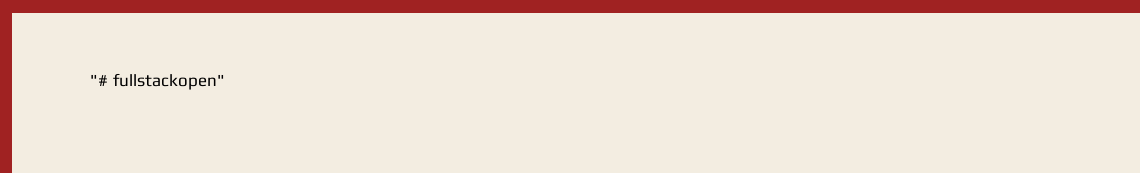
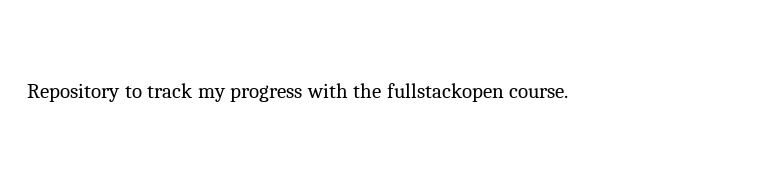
- "# fullstackopen"
+ Repository to track my progress with the fullstackopen course.

